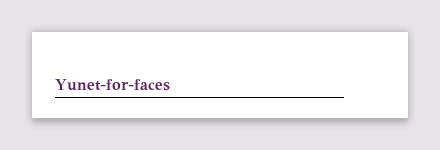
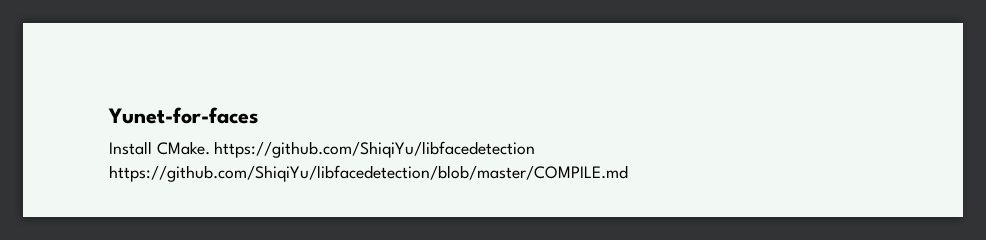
+ Install CMake. https://github.com/ShiqiYu/libfacedetection https://github.com/ShiqiYu/libfacedetection/blob/master/COMPILE.md

